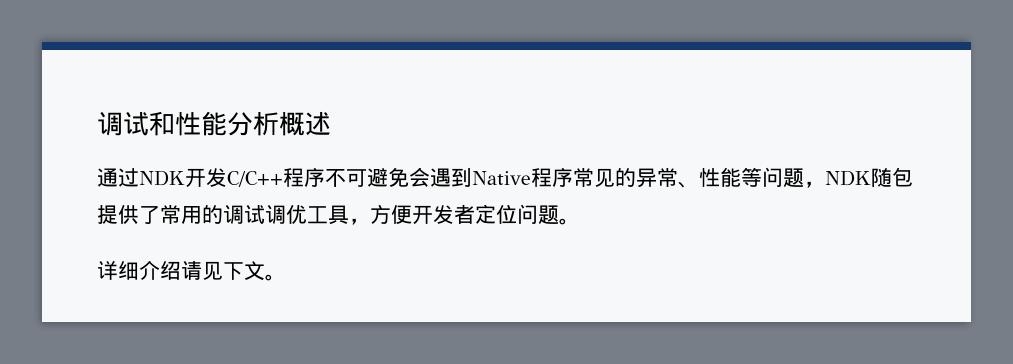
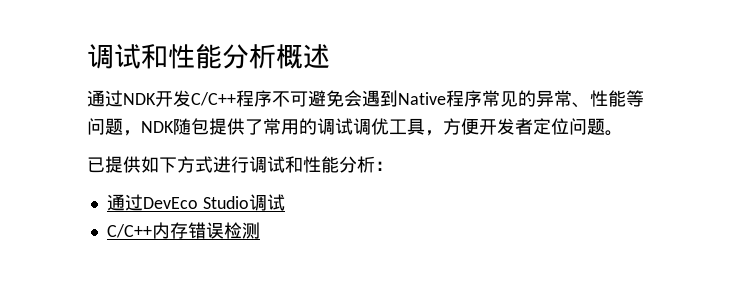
- 详细介绍请见下文。
+ 已提供如下方式进行调试和性能分析：
+ 通过DevEco Studio调试
+ C/C++内存错误检测

